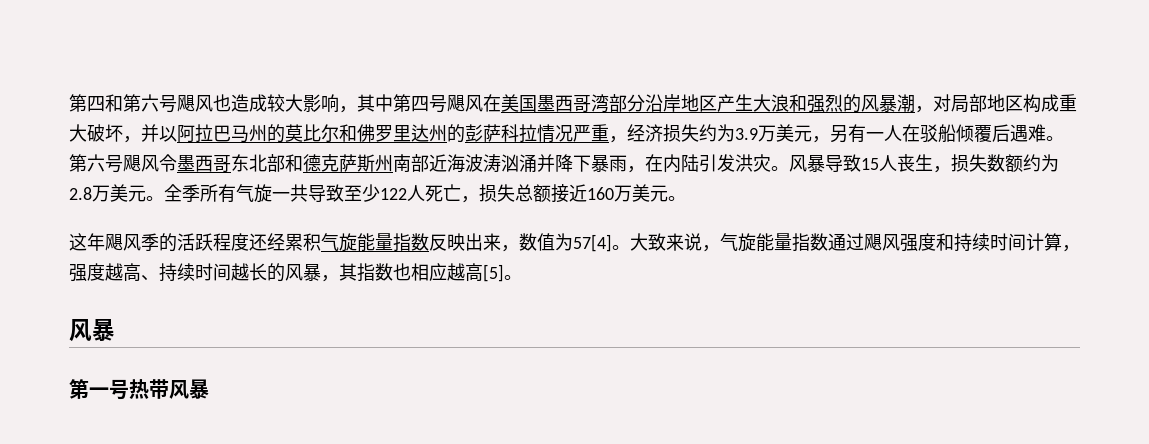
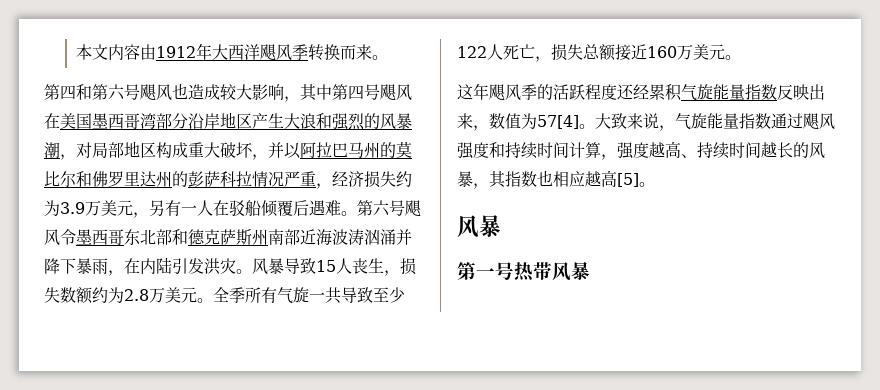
+ 本文内容由1912年大西洋飓风季转换而来。

